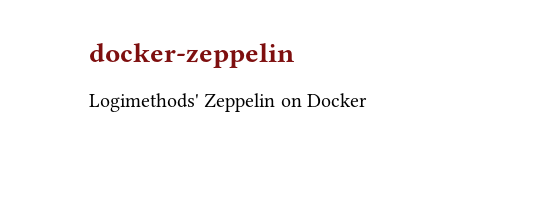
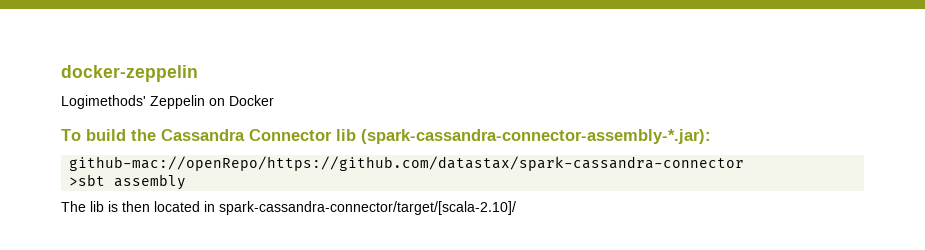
+ To build the Cassandra Connector lib (spark-cassandra-connector-assembly-*.jar):
+ github-mac://openRepo/https://github.com/datastax/spark-cassandra-connector
+ >sbt assembly
+ The lib is then located in spark-cassandra-connector/target/[scala-2.10]/

